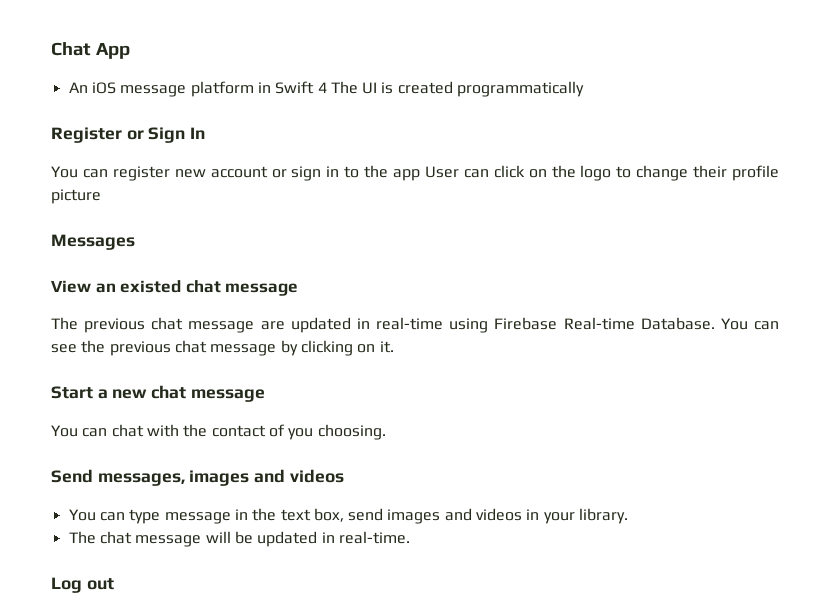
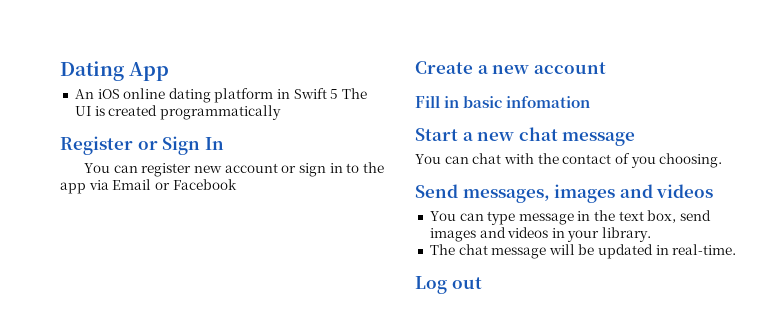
- Chat App
+ Dating App
- An iOS message platform in Swift 4 The UI is created programmatically
+ An iOS online dating platform in Swift 5 The UI is created programmatically
- You can register new account or sign in to the app User can click on the logo to change their profile picture
- Messages
- View an existed chat message
- The previous chat message are updated in real-time using Firebase Real-time Database. You can see the previous chat message by clicking on it.
+ You can register new account or sign in to the app via Email or Facebook
+ Create a new account
+ Fill in basic infomation

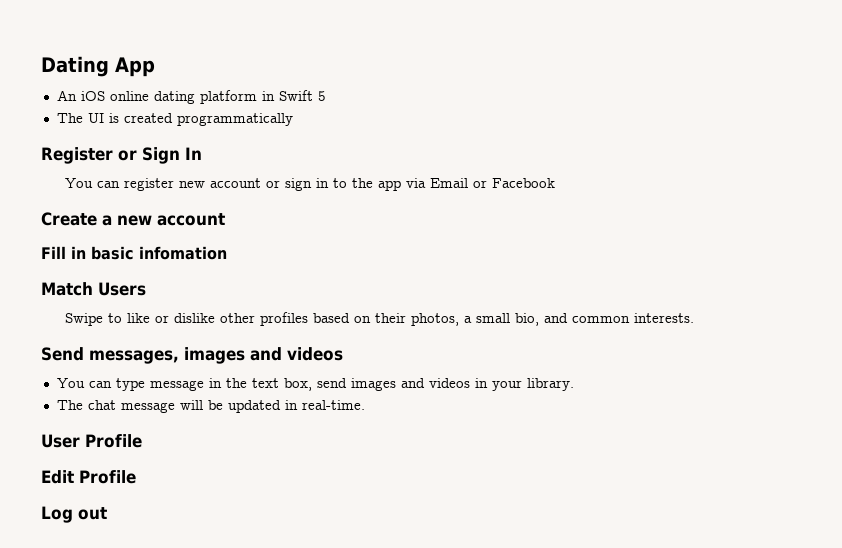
- An iOS online dating platform in Swift 5 The UI is created programmatically
+ An iOS online dating platform in Swift 5
+ The UI is created programmatically
- Start a new chat message
- You can chat with the contact of you choosing.
+ Match Users
+ Swipe to like or dislike other profiles based on their photos, a small bio, and common interests.
+ User Profile
+ Edit Profile

